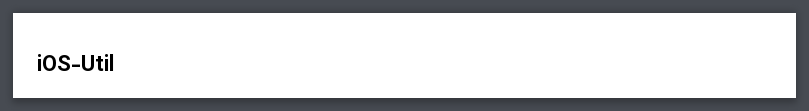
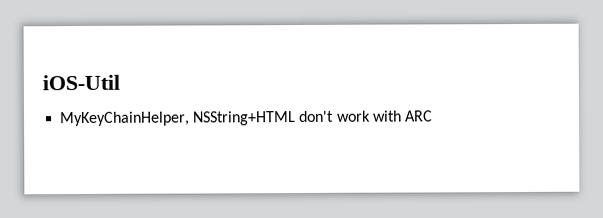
+ MyKeyChainHelper, NSString+HTML don't work with ARC

